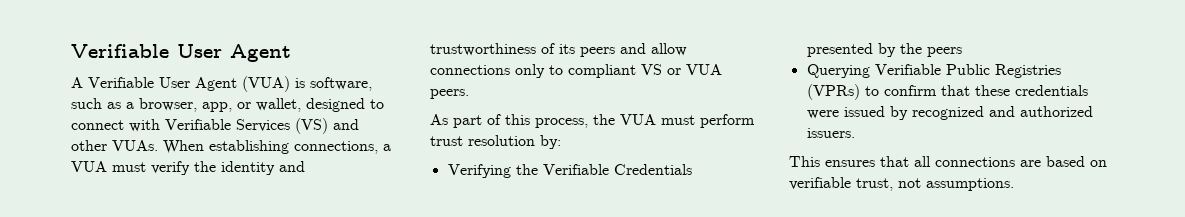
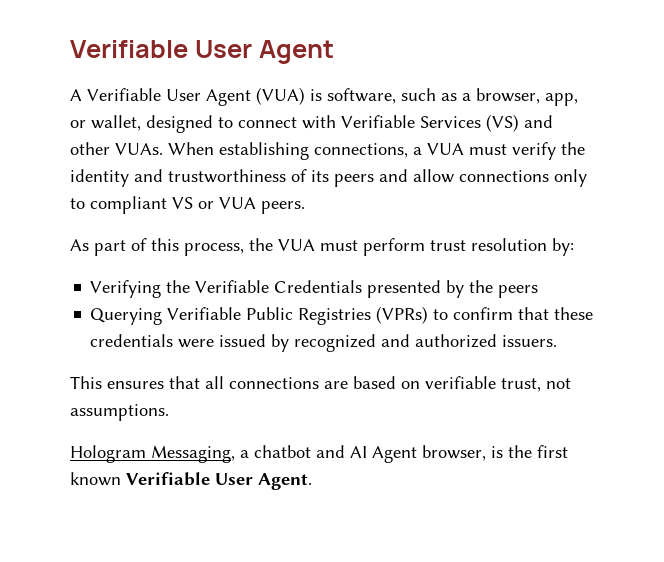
+ Hologram Messaging, a chatbot and AI Agent browser, is the first known Verifiable User Agent.

